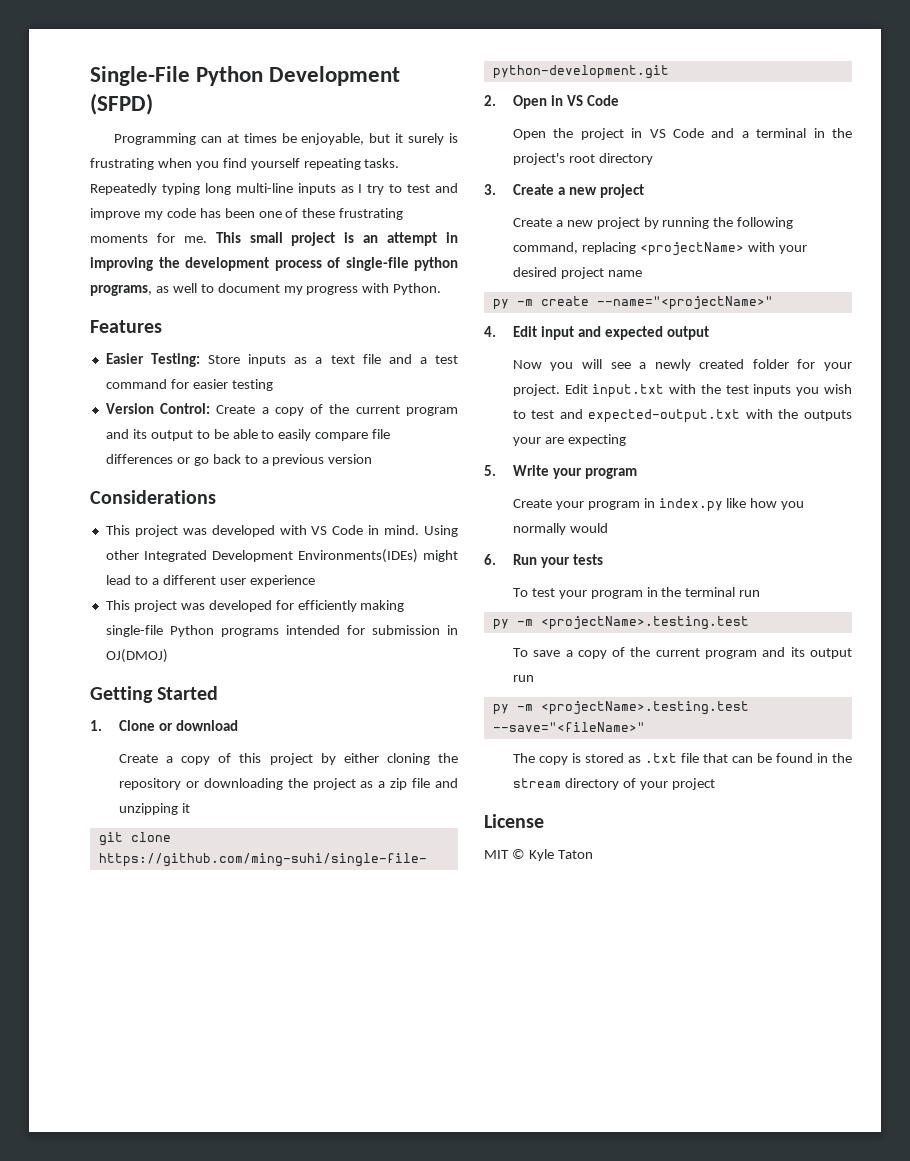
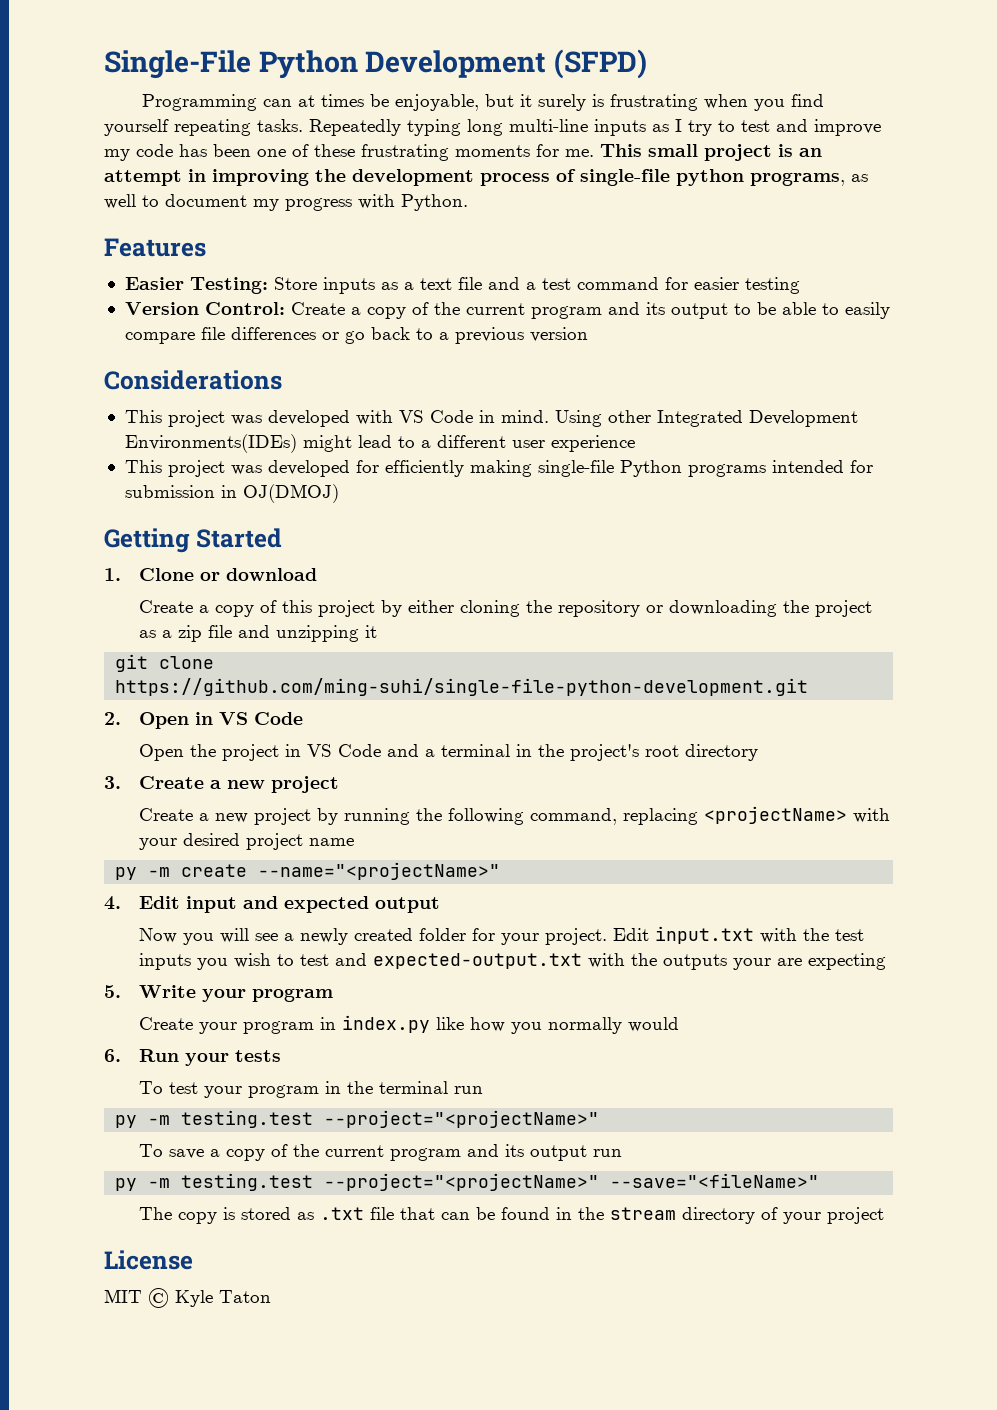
  To test your program in the terminal run
- py -m <projectName>.testing.test
+ py -m testing.test --project="<projectName>"
- py -m <projectName>.testing.test --save="<fileName>"
+ py -m testing.test --project="<projectName>" --save="<fileName>"

